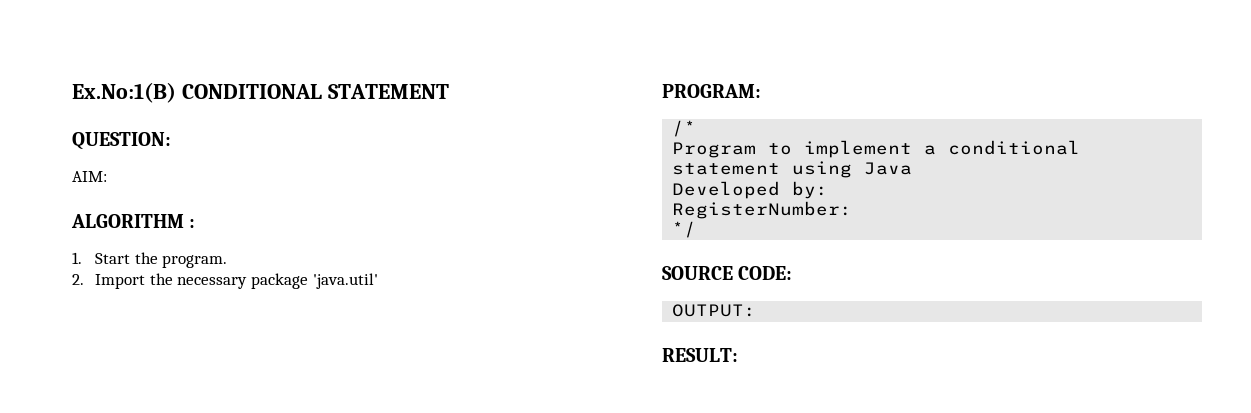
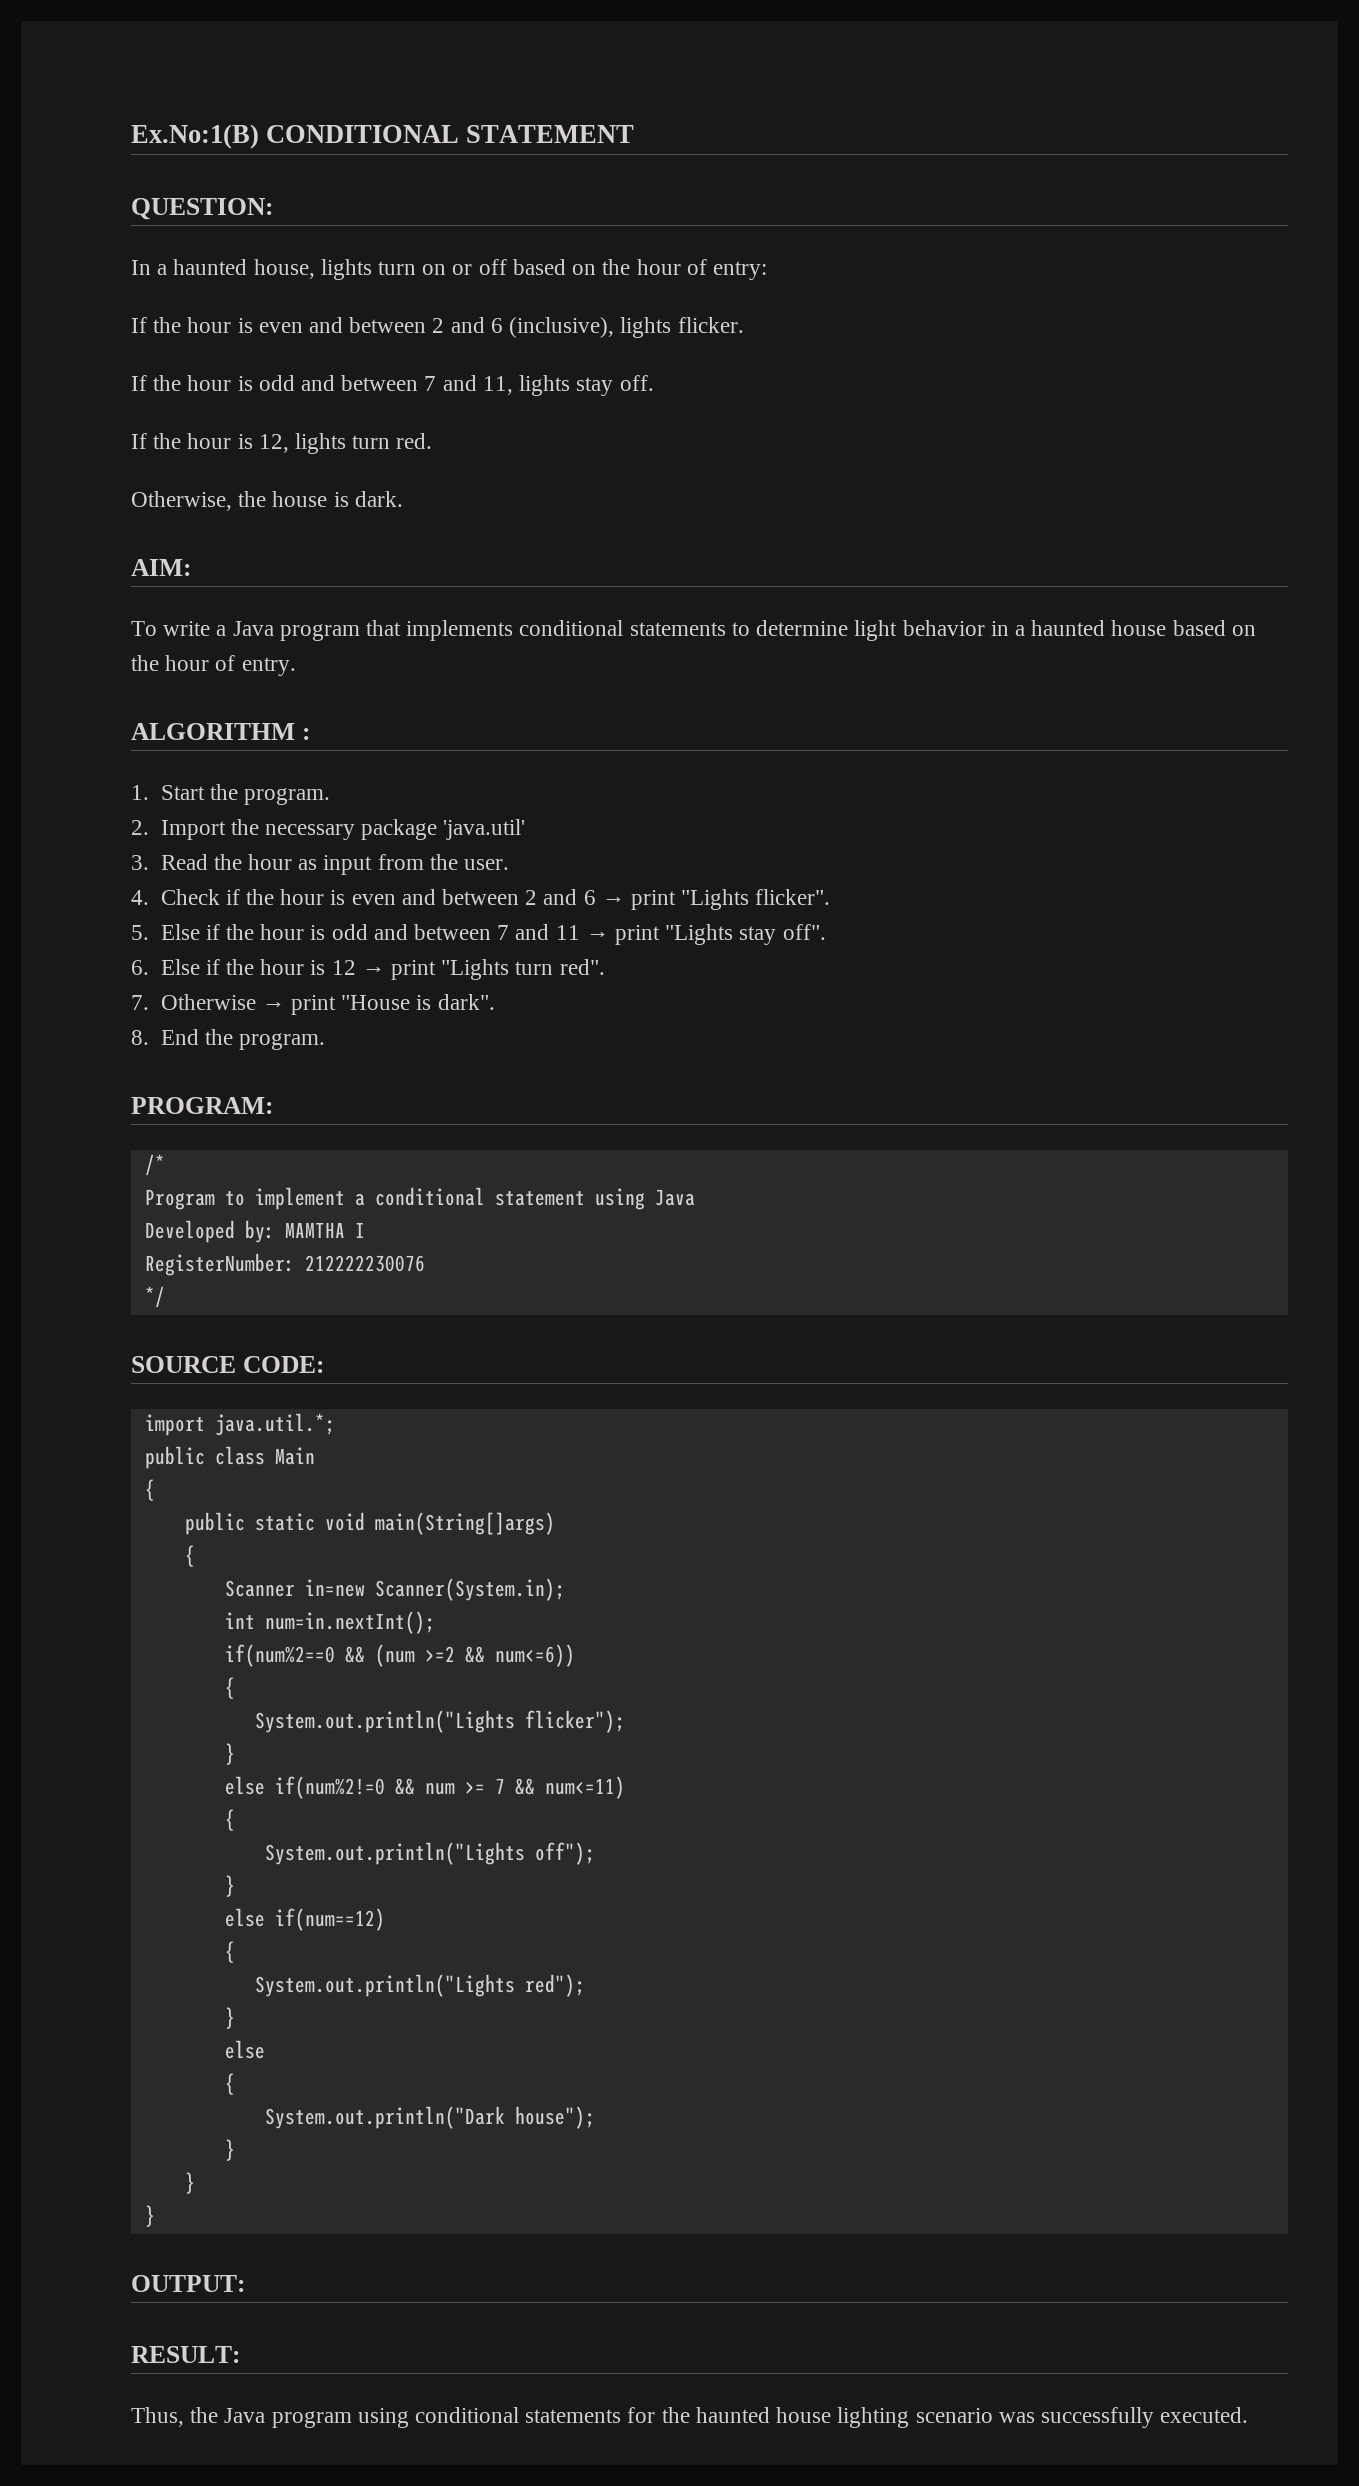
+ In a haunted house, lights turn on or off based on the hour of entry:
+ If the hour is even and between 2 and 6 (inclusive), lights flicker.
+ If the hour is odd and between 7 and 11, lights stay off.
+ If the hour is 12, lights turn red.
+ Otherwise, the house is dark.
  AIM:
+ To write a Java program that implements conditional statements to determine light behavior in a haunted house based on the hour of entry.
+ 3. Read the hour as input from the user.
+ 4. Check if the hour is even and between 2 and 6 → print "Lights flicker".
+ 5. Else if the hour is odd and between 7 and 11 → print "Lights stay off".
+ 6. Else if the hour is 12 → print "Lights turn red".
+ 7. Otherwise → print "House is dark".
+ 8. End the program.
- Developed by:
+ Developed by: MAMTHA I
- RegisterNumber:
+ RegisterNumber: 212222230076
+ import java.util.*;
+ public class Main
+ {
+ public static void main(String[]args)
+ {
+ Scanner in=new Scanner(System.in);
+ int num=in.nextInt();
+ if(num%2==0 && (num >=2 && num<=6))
+ {
+ System.out.println("Lights flicker");
+ }
+ else if(num%2!=0 && num >= 7 && num<=11)
+ {
+ System.out.println("Lights off");
+ }
+ else if(num==12)
+ {
+ System.out.println("Lights red");
+ }
+ else
+ {
+ System.out.println("Dark house");
+ }
+ }
+ }
  OUTPUT:
  RESULT:
+ Thus, the Java program using conditional statements for the haunted house lighting scenario was successfully executed.

